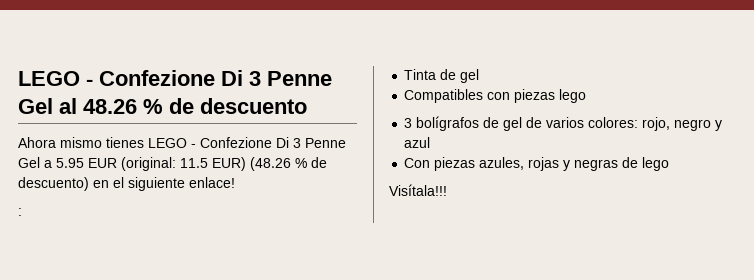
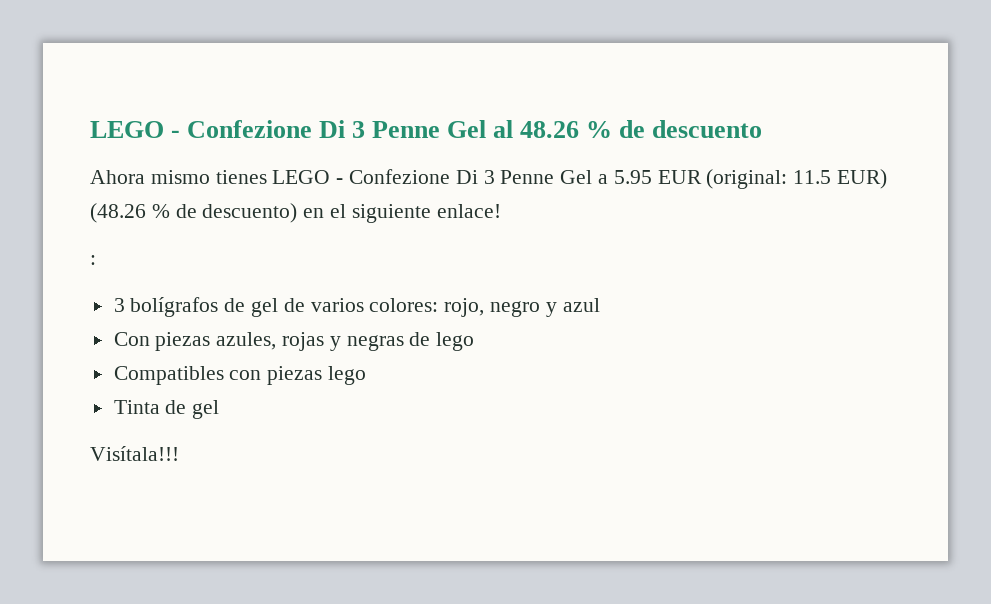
- Tinta de gel
- Compatibles con piezas lego
+ Compatibles con piezas lego
+ Tinta de gel

